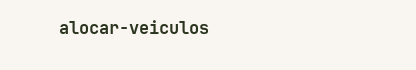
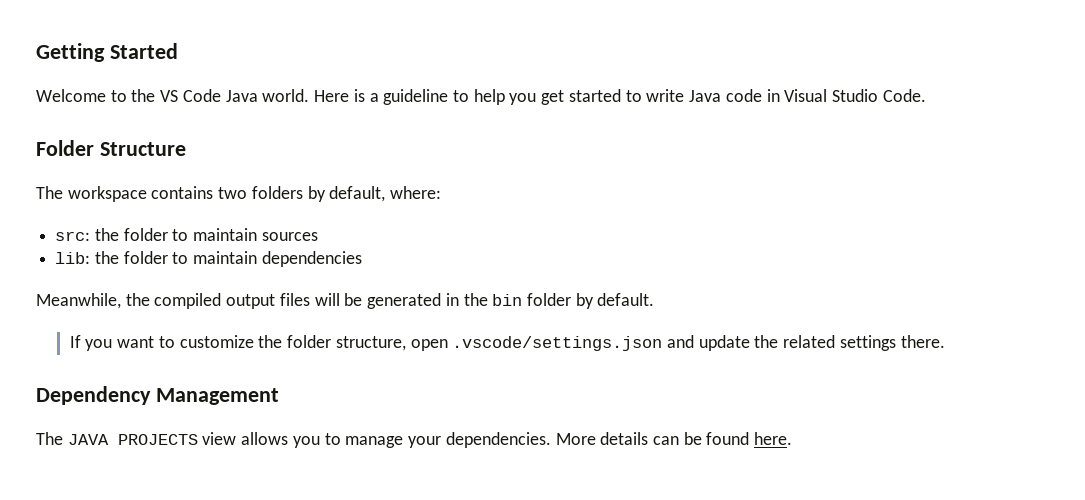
- alocar-veiculos
+ Getting Started
+ Welcome to the VS Code Java world. Here is a guideline to help you get started to write Java code in Visual Studio Code.
+ Folder Structure
+ The workspace contains two folders by default, where:
+ src: the folder to maintain sources
+ lib: the folder to maintain dependencies
+ Meanwhile, the compiled output files will be generated in the bin folder by default.
+ If you want to customize the folder structure, open .vscode/settings.json and update the related settings there.
+ Dependency Management
+ The JAVA PROJECTS view allows you to manage your dependencies. More details can be found here.

